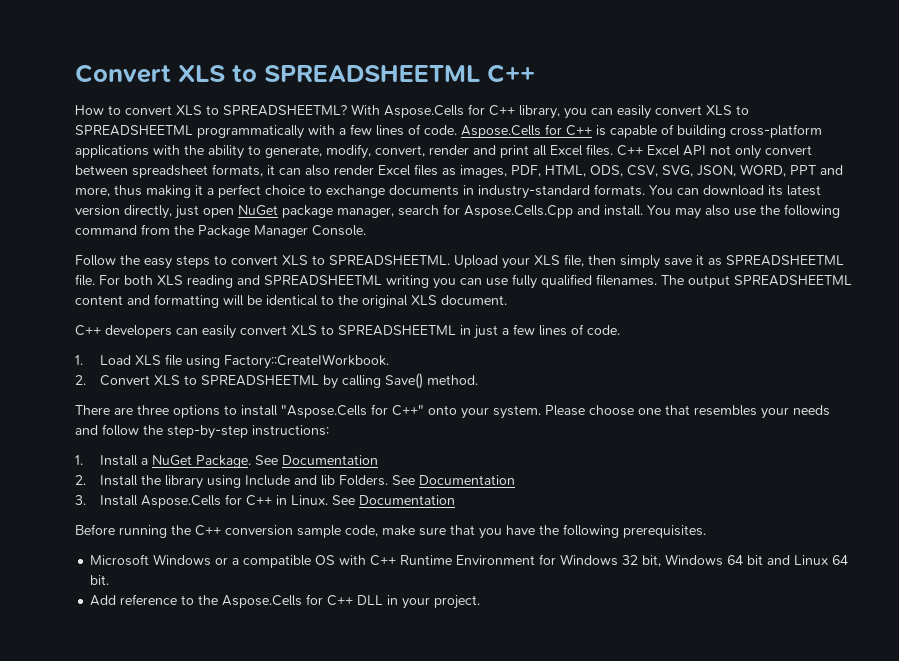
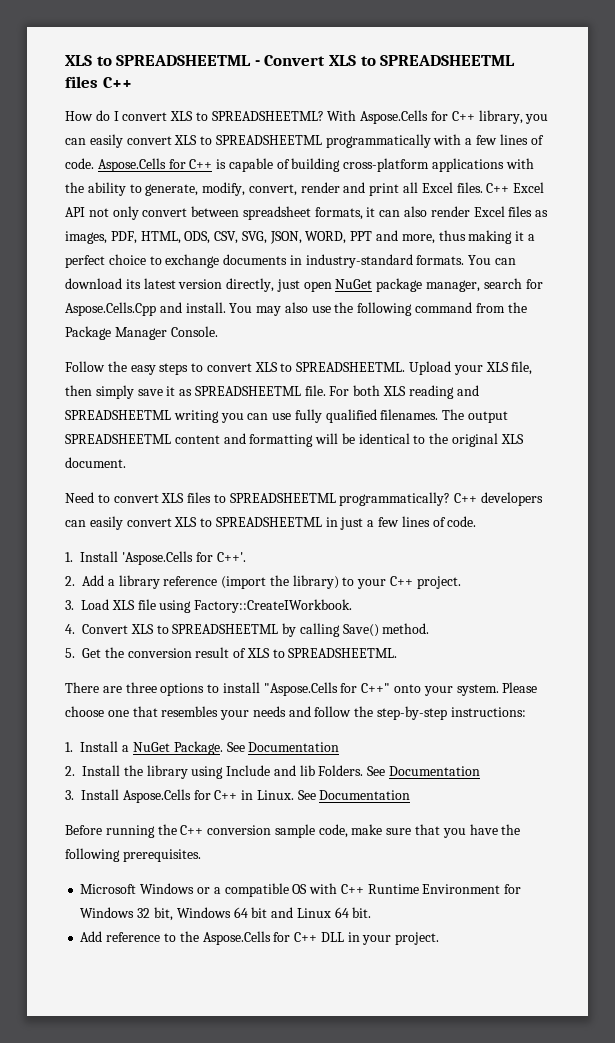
- Convert XLS to SPREADSHEETML C++
+ XLS to SPREADSHEETML - Convert XLS to SPREADSHEETML files C++
- How to convert XLS to SPREADSHEETML?
+ How do I convert XLS to SPREADSHEETML?
+ Need to convert XLS files to SPREADSHEETML programmatically?
- 1. Load XLS file using Factory::CreateIWorkbook.
+ 1. Install 'Aspose.Cells for C++'.
+ 2. Add a library reference (import the library) to your C++ project.
+ 3. Load XLS file using Factory::CreateIWorkbook.
- 2. Convert XLS to SPREADSHEETML by calling Save() method.
+ 4. Convert XLS to SPREADSHEETML by calling Save() method.
+ 5. Get the conversion result of XLS to SPREADSHEETML.

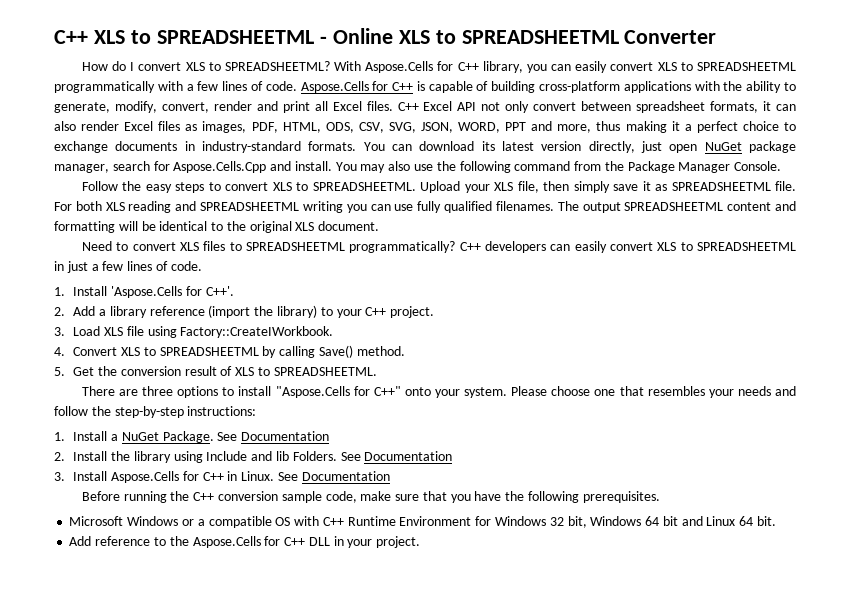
- XLS to SPREADSHEETML - Convert XLS to SPREADSHEETML files C++
+ C++ XLS to SPREADSHEETML - Online XLS to SPREADSHEETML Converter

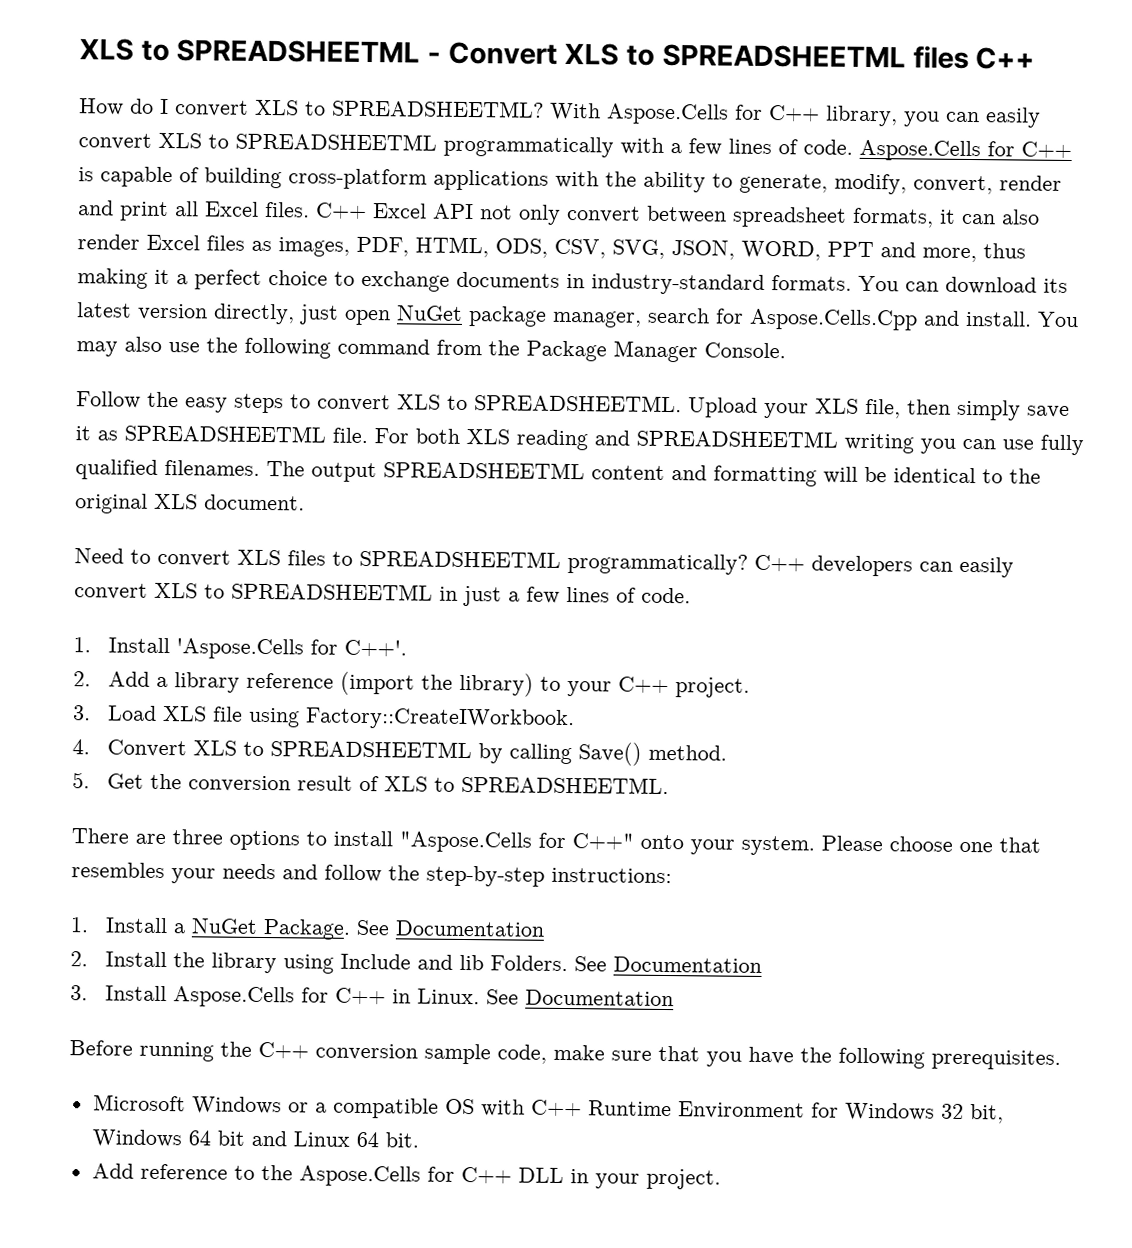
- C++ XLS to SPREADSHEETML - Online XLS to SPREADSHEETML Converter
+ XLS to SPREADSHEETML - Convert XLS to SPREADSHEETML files C++

